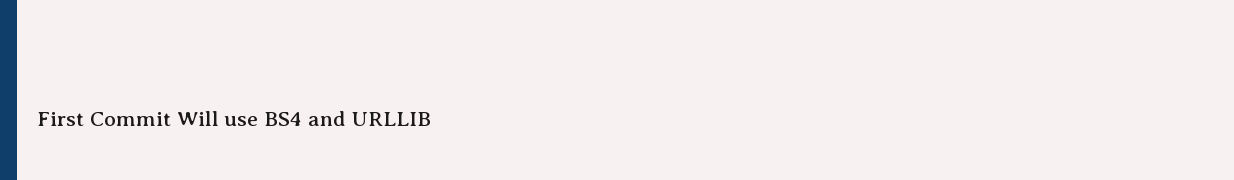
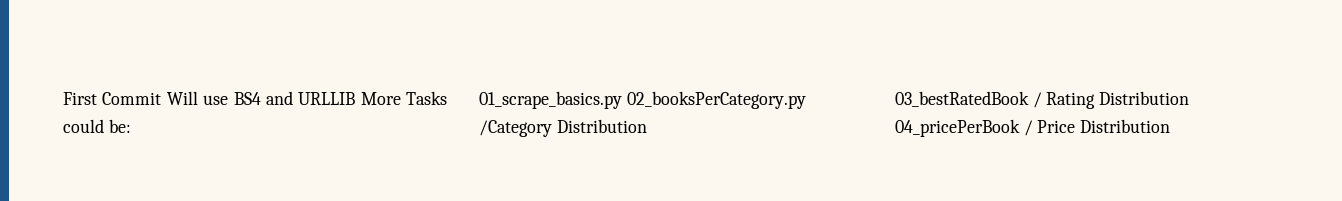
- First Commit Will use BS4 and URLLIB
+ First Commit Will use BS4 and URLLIB More Tasks could be:
+ 01_scrape_basics.py 02_booksPerCategory.py /Category Distribution
+ 03_bestRatedBook / Rating Distribution 04_pricePerBook / Price Distribution

